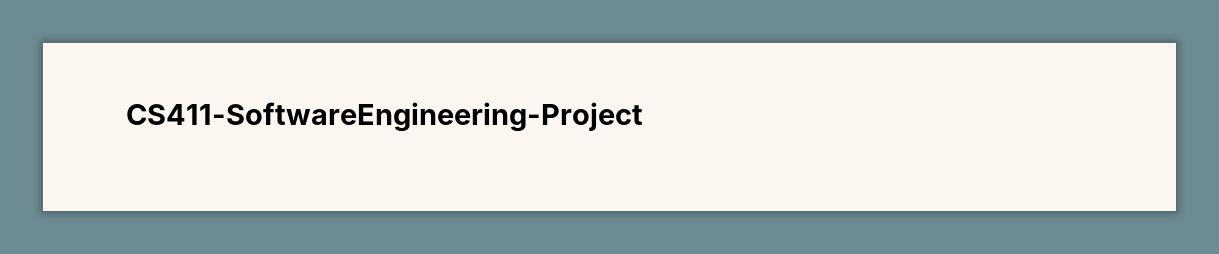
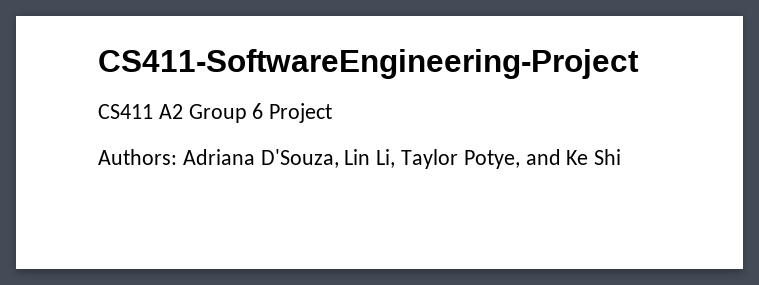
+ CS411 A2 Group 6 Project
+ Authors: Adriana D'Souza, Lin Li, Taylor Potye, and Ke Shi

